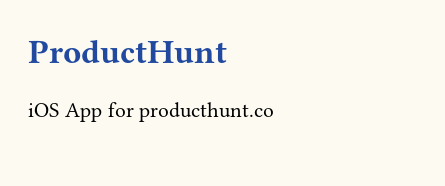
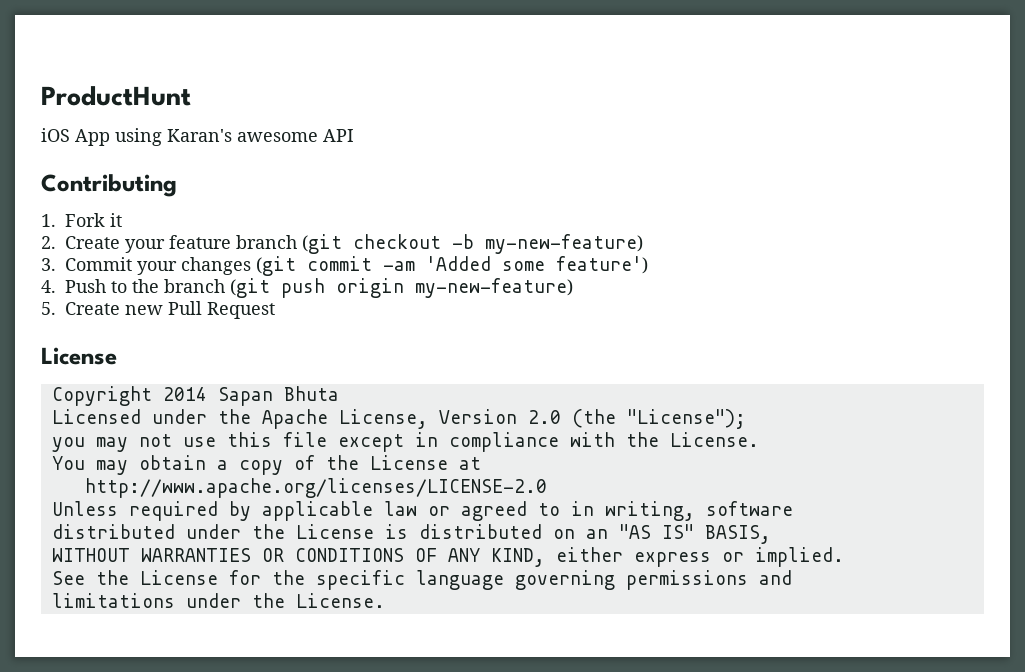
- iOS App for producthunt.co
+ iOS App using Karan's awesome API
+ Contributing
+ 1. Fork it
+ 2. Create your feature branch (git checkout -b my-new-feature)
+ 3. Commit your changes (git commit -am 'Added some feature')
+ 4. Push to the branch (git push origin my-new-feature)
+ 5. Create new Pull Request
+ License
+ Copyright 2014 Sapan Bhuta
+ Licensed under the Apache License, Version 2.0 (the "License");
+ you may not use this file except in compliance with the License.
+ You may obtain a copy of the License at
+ http://www.apache.org/licenses/LICENSE-2.0
+ Unless required by applicable law or agreed to in writing, software
+ distributed under the License is distributed on an "AS IS" BASIS,
+ WITHOUT WARRANTIES OR CONDITIONS OF ANY KIND, either express or implied.
+ See the License for the specific language governing permissions and
+ limitations under the License.

